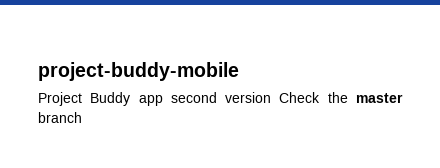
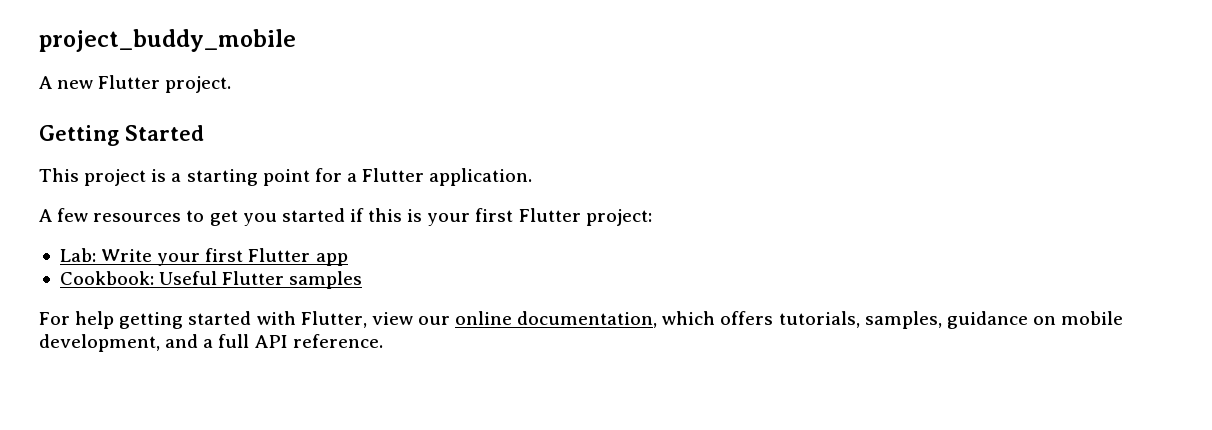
- project-buddy-mobile
- Project Buddy app second version Check the master branch
+ project_buddy_mobile
+ A new Flutter project.
+ Getting Started
+ This project is a starting point for a Flutter application.
+ A few resources to get you started if this is your first Flutter project:
+ Lab: Write your first Flutter app
+ Cookbook: Useful Flutter samples
+ For help getting started with Flutter, view our online documentation, which offers tutorials, samples, guidance on mobile development, and a full API reference.

